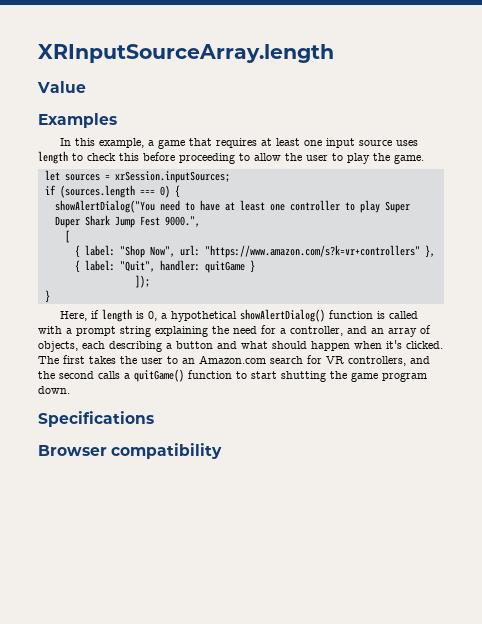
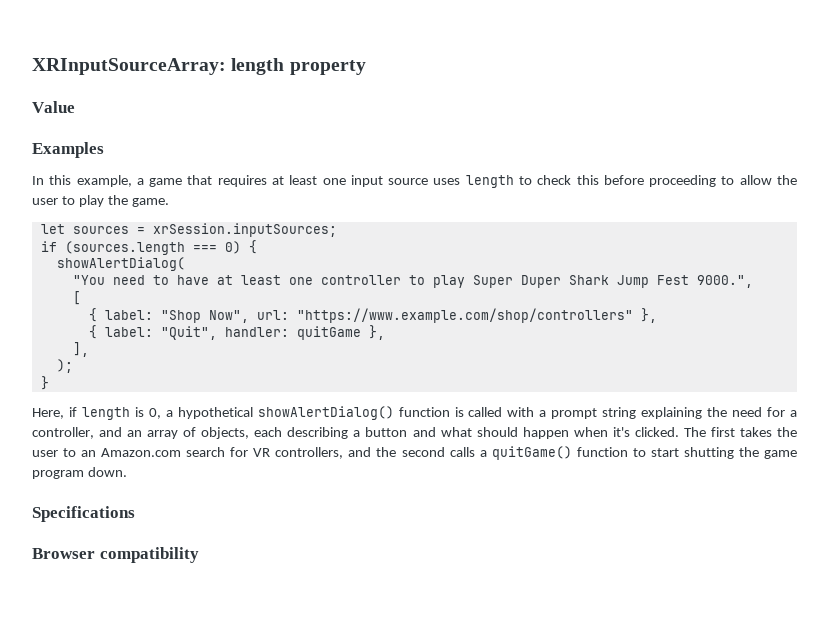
- XRInputSourceArray.length
+ XRInputSourceArray: length property
- showAlertDialog("You need to have at least one controller to play Super Duper Shark Jump Fest 9000.",
+ showAlertDialog(
+ "You need to have at least one controller to play Super Duper Shark Jump Fest 9000.",
- { label: "Shop Now", url: "https://www.amazon.com/s?k=vr+controllers" },
+ { label: "Shop Now", url: "https://www.example.com/shop/controllers" },
- { label: "Quit", handler: quitGame }
- ]);
+ { label: "Quit", handler: quitGame },
+ ],
+ );

